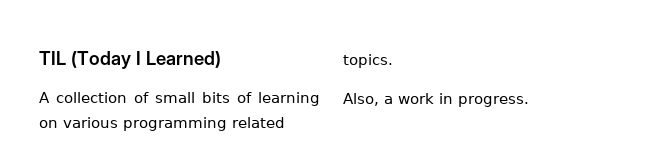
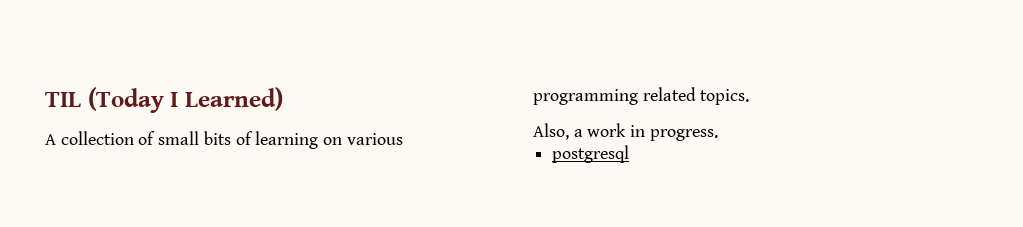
+ postgresql

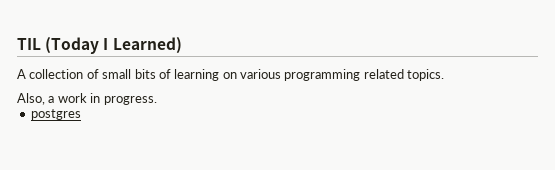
- postgresql
+ postgres

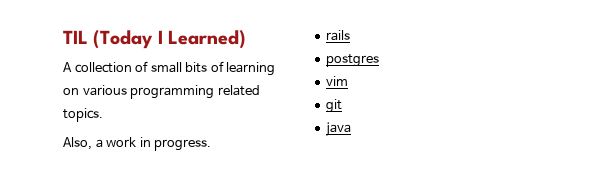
+ rails
+ vim
+ git
+ java

